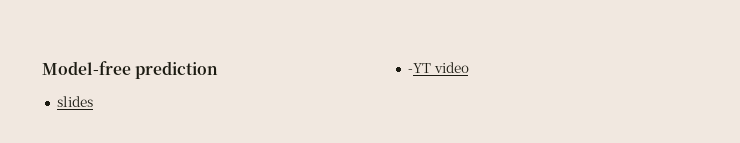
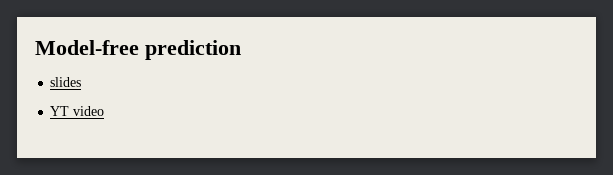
- -YT video
+ YT video

